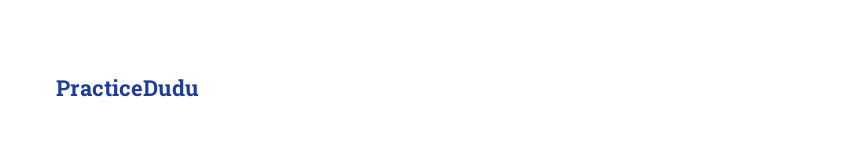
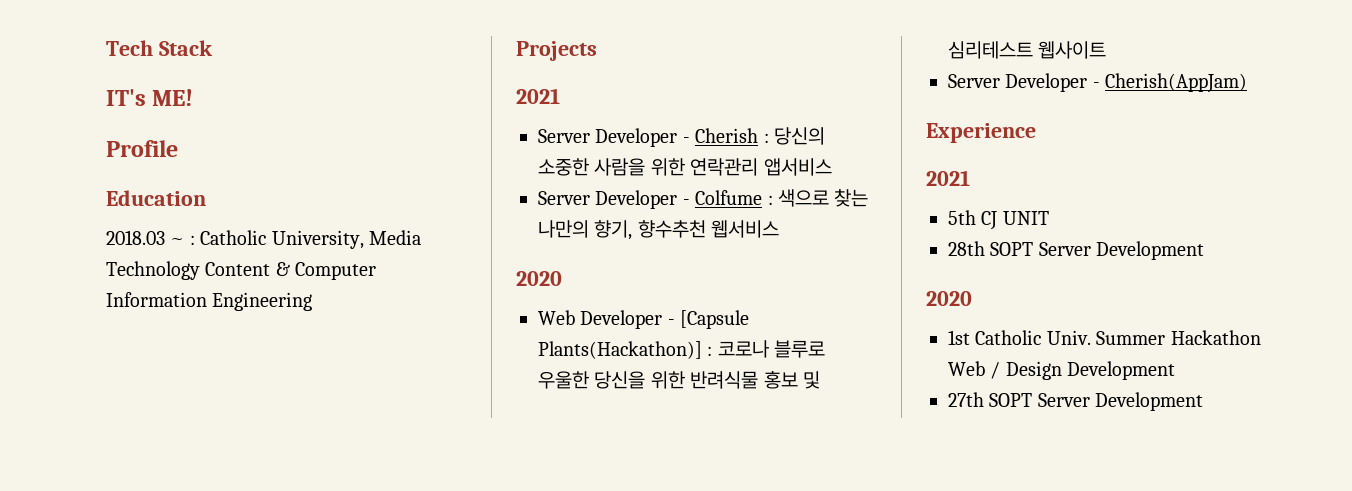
- PracticeDudu
+ Tech Stack
+ IT's ME!
+ Profile
+ Education
+ 2018.03 ~ : Catholic University, Media Technology Content & Computer Information Engineering
+ Projects
+ 2021
+ Server Developer - Cherish : 당신의 소중한 사람을 위한 연락관리 앱서비스
+ Server Developer - Colfume : 색으로 찾는 나만의 향기, 향수추천 웹서비스
+ 2020
+ Web Developer - [Capsule Plants(Hackathon)] : 코로나 블루로 우울한 당신을 위한 반려식물 홍보 및 심리테스트 웹사이트
+ Server Developer - Cherish(AppJam)
+ Experience
+ 2021
+ 5th CJ UNIT
+ 28th SOPT Server Development
+ 2020
+ 1st Catholic Univ. Summer Hackathon Web / Design Development
+ 27th SOPT Server Development

